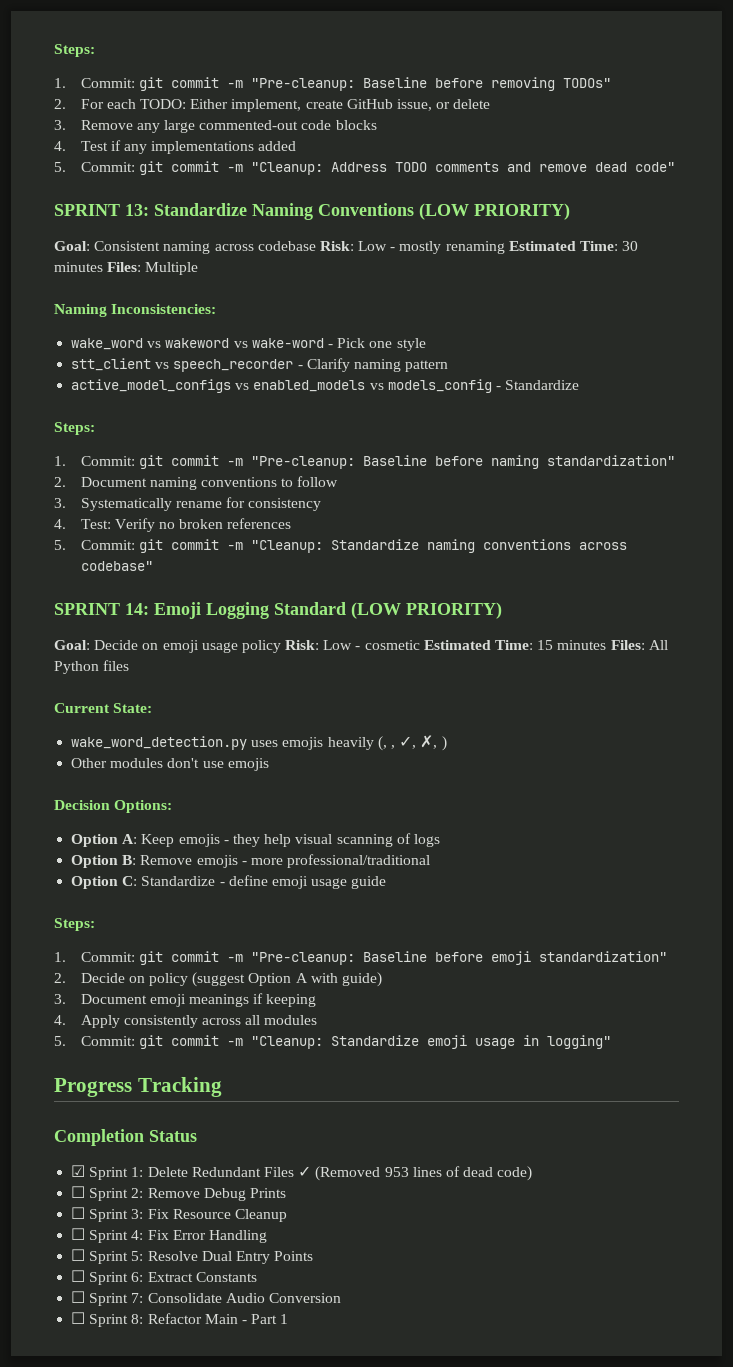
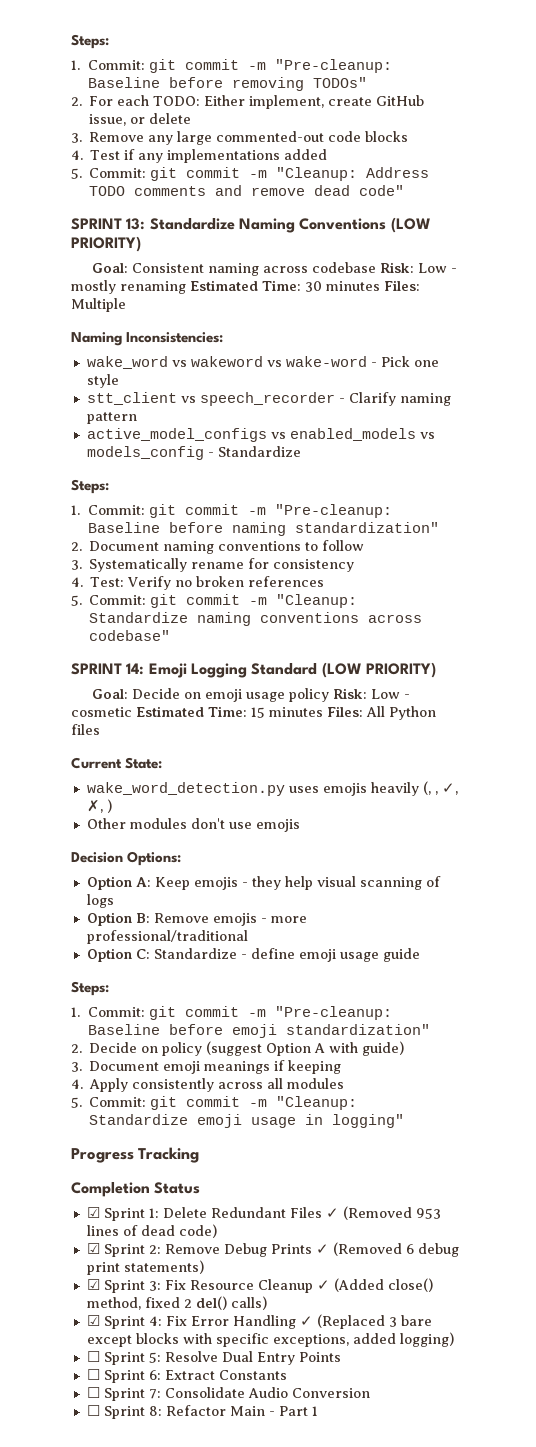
- ☐ Sprint 2: Remove Debug Prints
- ☐ Sprint 3: Fix Resource Cleanup
- ☐ Sprint 4: Fix Error Handling
+ ☑ Sprint 2: Remove Debug Prints ✓ (Removed 6 debug print statements)
+ ☑ Sprint 3: Fix Resource Cleanup ✓ (Added close() method, fixed 2 del() calls)
+ ☑ Sprint 4: Fix Error Handling ✓ (Replaced 3 bare except blocks with specific exceptions, added logging)

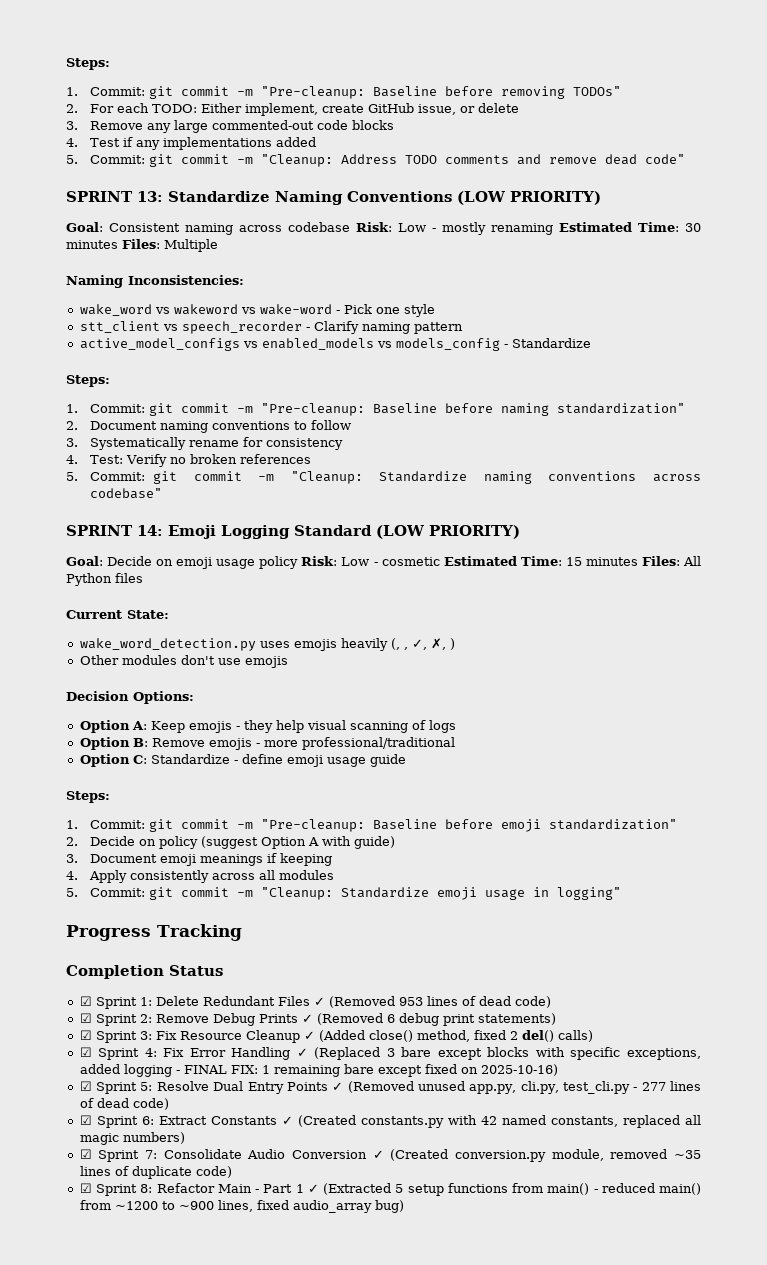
- ☑ Sprint 4: Fix Error Handling ✓ (Replaced 3 bare except blocks with specific exceptions, added logging)
- ☐ Sprint 5: Resolve Dual Entry Points
- ☐ Sprint 6: Extract Constants
- ☐ Sprint 7: Consolidate Audio Conversion
- ☐ Sprint 8: Refactor Main - Part 1
+ ☑ Sprint 4: Fix Error Handling ✓ (Replaced 3 bare except blocks with specific exceptions, added logging - FINAL FIX: 1 remaining bare except fixed on 2025-10-16)
+ ☑ Sprint 5: Resolve Dual Entry Points ✓ (Removed unused app.py, cli.py, test_cli.py - 277 lines of dead code)
+ ☑ Sprint 6: Extract Constants ✓ (Created constants.py with 42 named constants, replaced all magic numbers)
+ ☑ Sprint 7: Consolidate Audio Conversion ✓ (Created conversion.py module, removed ~35 lines of duplicate code)
+ ☑ Sprint 8: Refactor Main - Part 1 ✓ (Extracted 5 setup functions from main() - reduced main() from ~1200 to ~900 lines, fixed audio_array bug)

